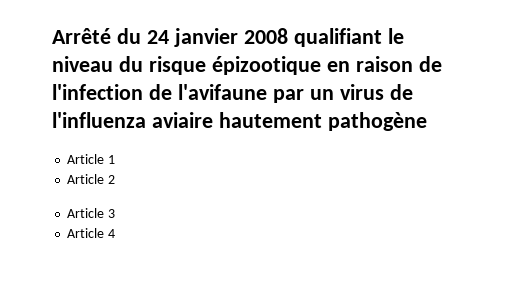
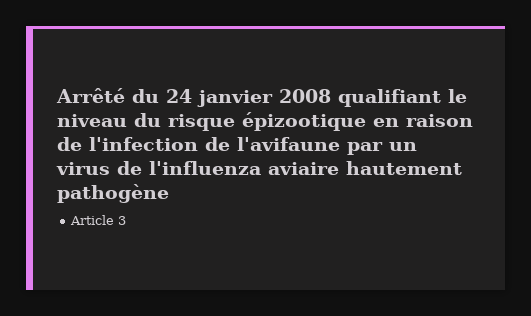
- Article 1
- Article 2
- Article 4

